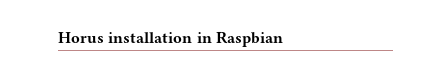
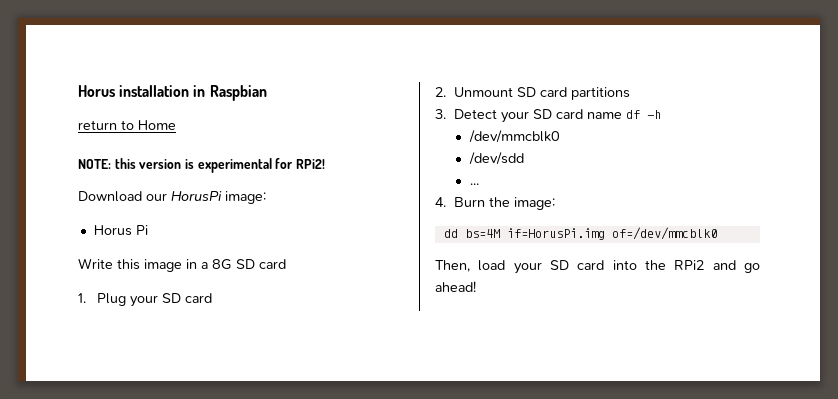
+ return to Home
+ NOTE: this version is experimental for RPi2!
+ Download our HorusPi image:
+ Horus Pi
+ Write this image in a 8G SD card
+ 1. Plug your SD card
+ 2. Unmount SD card partitions
+ 3. Detect your SD card name df -h
+ /dev/mmcblk0
+ /dev/sdd
+ ...
+ 4. Burn the image:
+ dd bs=4M if=HorusPi.img of=/dev/mmcblk0
+ Then, load your SD card into the RPi2 and go ahead!

